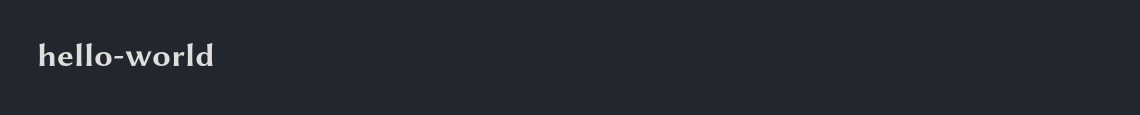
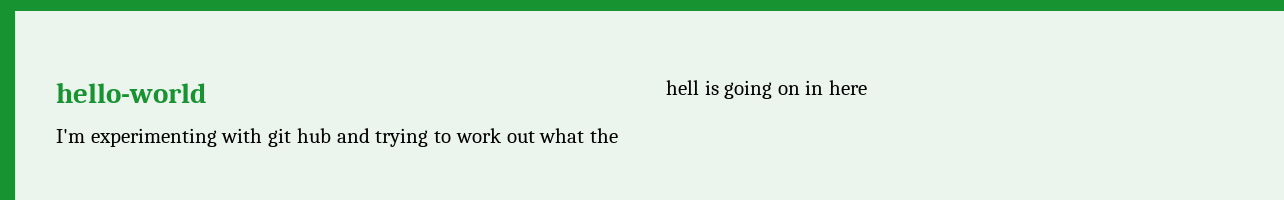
+ I'm experimenting with git hub and trying to work out what the hell is going on in here

